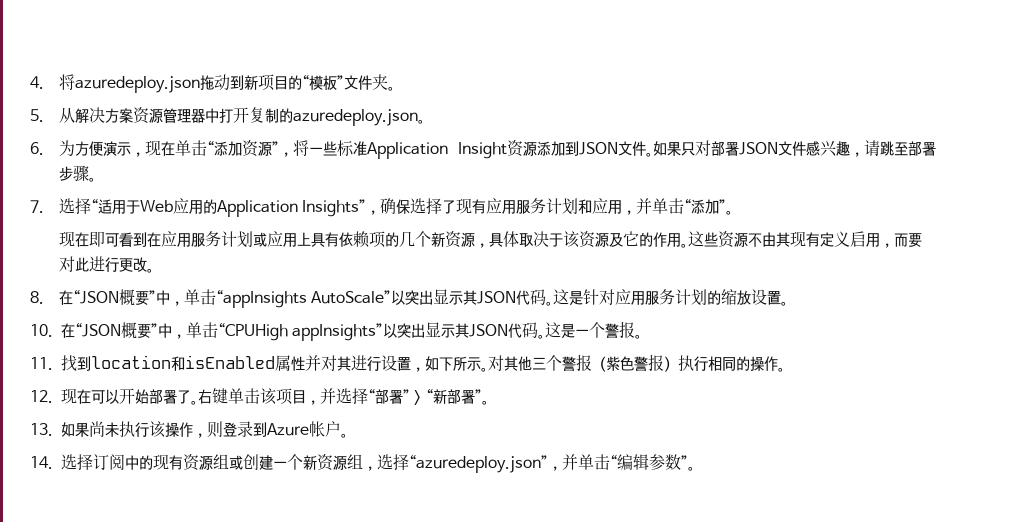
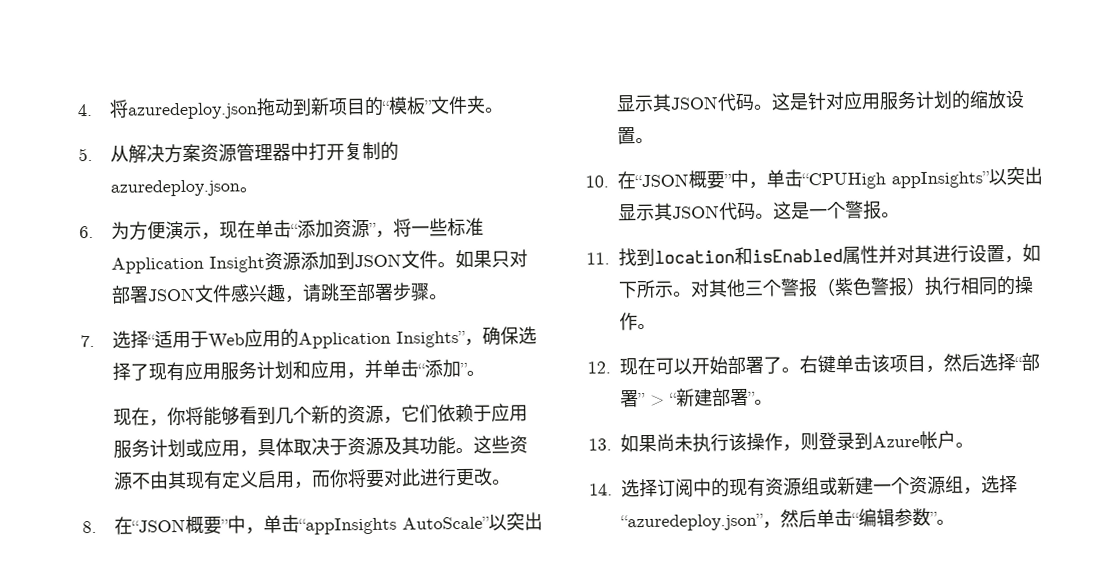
- 现在即可看到在应用服务计划或应用上具有依赖项的几个新资源，具体取决于该资源及它的作用。
+ 现在，你将能够看到几个新的资源，它们依赖于应用服务计划或应用，具体取决于资源及其功能。
- 这些资源不由其现有定义启用，而要对此进行更改。
+ 这些资源不由其现有定义启用，而你将要对此进行更改。
- 右键单击该项目，并选择“部署” > “新部署”。
+ 右键单击该项目，然后选择“部署” > “新建部署”。
- 14.选择订阅中的现有资源组或创建一个新资源组，选择“azuredeploy.json”，并单击“编辑参数”。
+ 14.选择订阅中的现有资源组或新建一个资源组，选择“azuredeploy.json”，然后单击“编辑参数”。

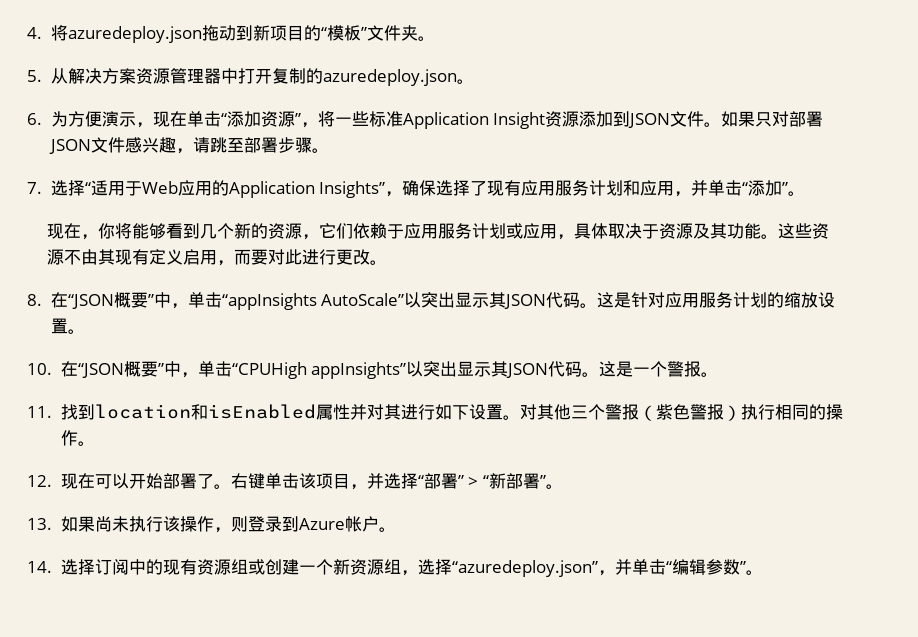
- 这些资源不由其现有定义启用，而你将要对此进行更改。
+ 这些资源不由其现有定义启用，而要对此进行更改。
- 11.找到location和isEnabled属性并对其进行设置，如下所示。
+ 11.找到location和isEnabled属性并对其进行如下设置。
- 右键单击该项目，然后选择“部署” > “新建部署”。
+ 右键单击该项目，并选择“部署” > “新部署”。
- 14.选择订阅中的现有资源组或新建一个资源组，选择“azuredeploy.json”，然后单击“编辑参数”。
+ 14.选择订阅中的现有资源组或创建一个新资源组，选择“azuredeploy.json”，并单击“编辑参数”。

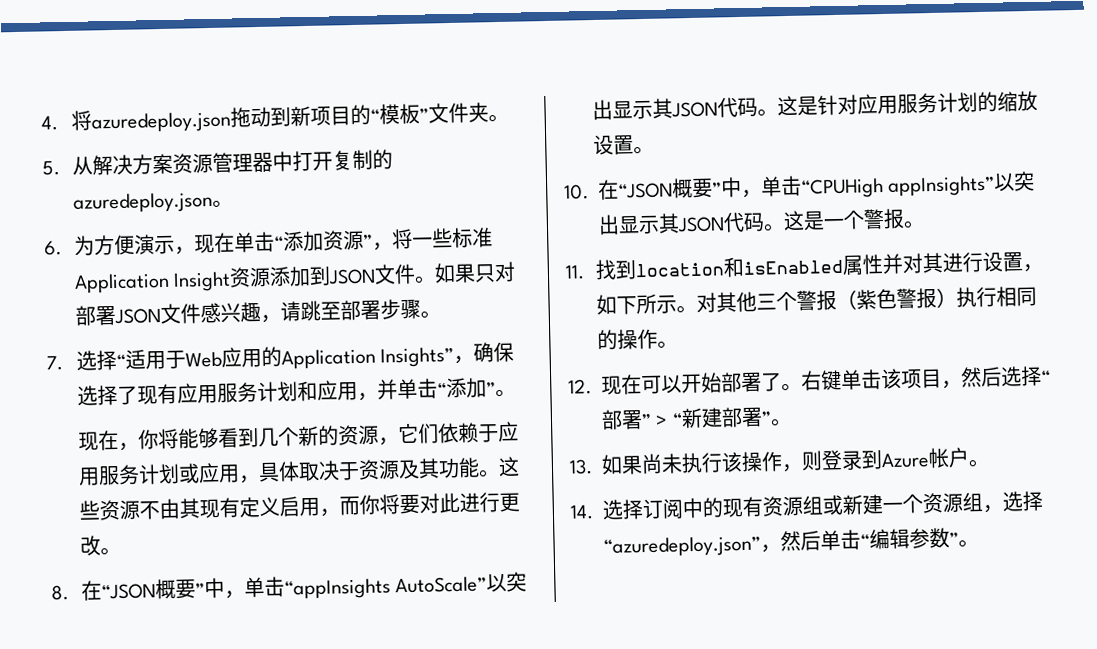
- 这些资源不由其现有定义启用，而要对此进行更改。
+ 这些资源不由其现有定义启用，而你将要对此进行更改。
- 11.找到location和isEnabled属性并对其进行如下设置。
+ 11.找到location和isEnabled属性并对其进行设置，如下所示。
- 右键单击该项目，并选择“部署” > “新部署”。
+ 右键单击该项目，然后选择“部署” > “新建部署”。
- 14.选择订阅中的现有资源组或创建一个新资源组，选择“azuredeploy.json”，并单击“编辑参数”。
+ 14.选择订阅中的现有资源组或新建一个资源组，选择“azuredeploy.json”，然后单击“编辑参数”。

